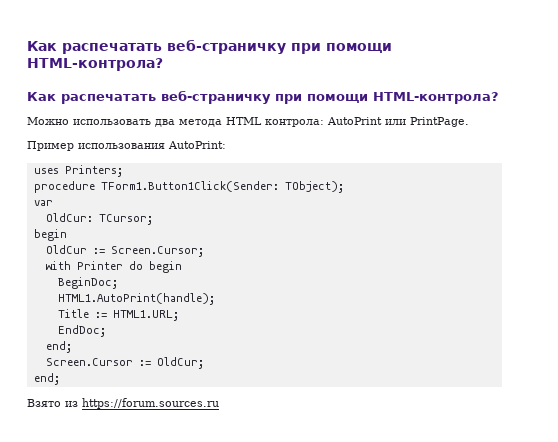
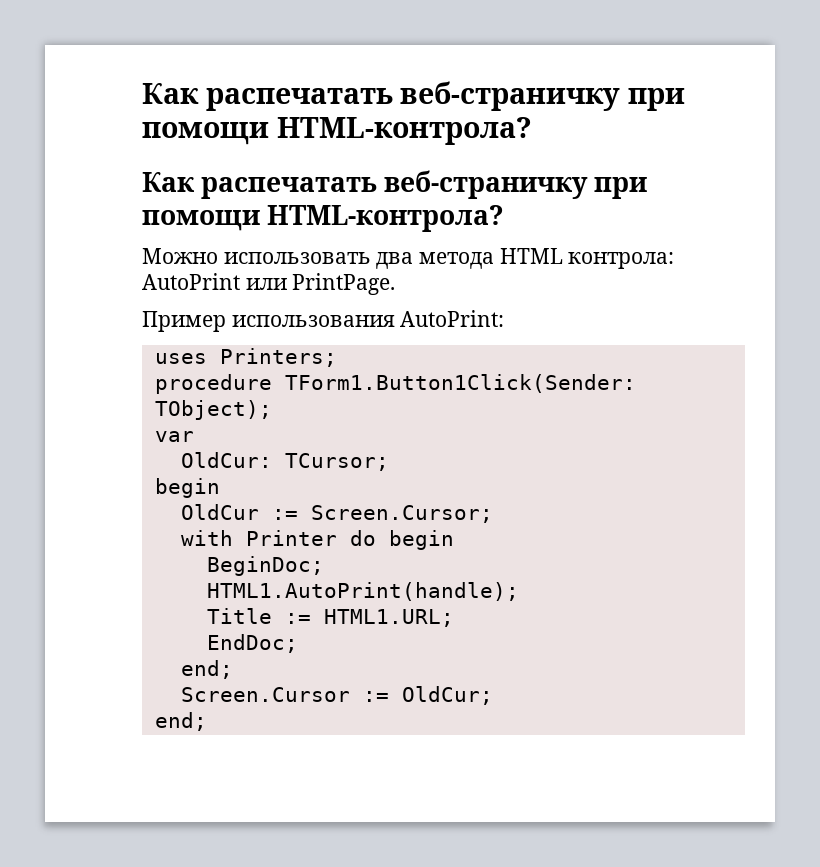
- Взято из https://forum.sources.ru

